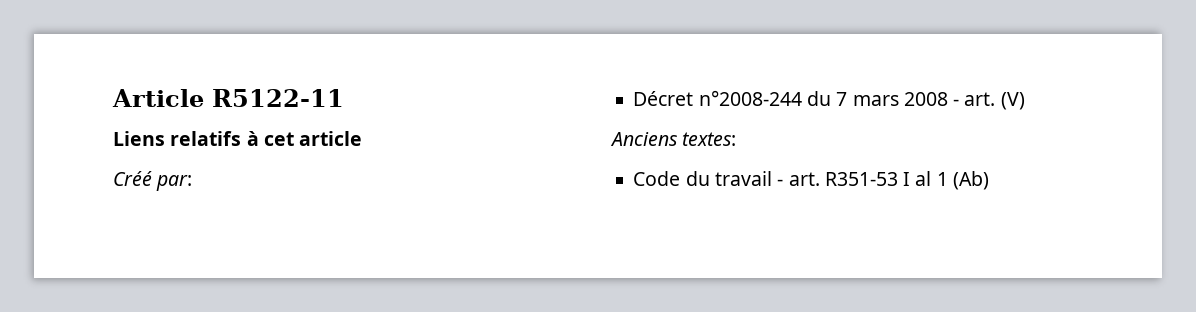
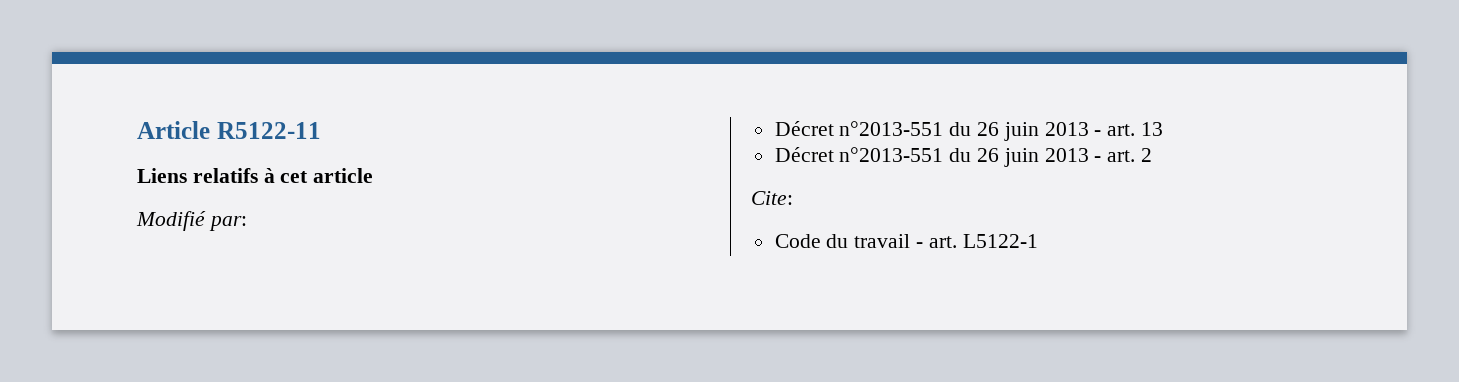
- Créé par:
+ Modifié par:
- Décret n°2008-244 du 7 mars 2008 - art. (V)
- Anciens textes:
+ Décret n°2013-551 du 26 juin 2013 - art. 13
+ Décret n°2013-551 du 26 juin 2013 - art. 2
+ Cite:
- Code du travail - art. R351-53 I al 1 (Ab)
+ Code du travail - art. L5122-1

